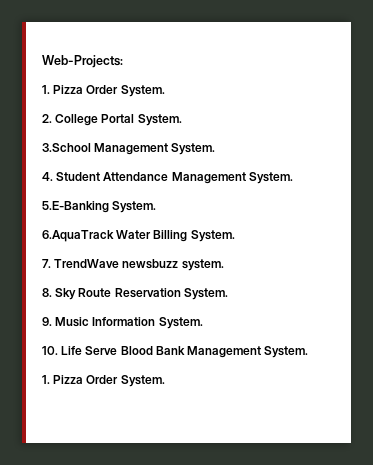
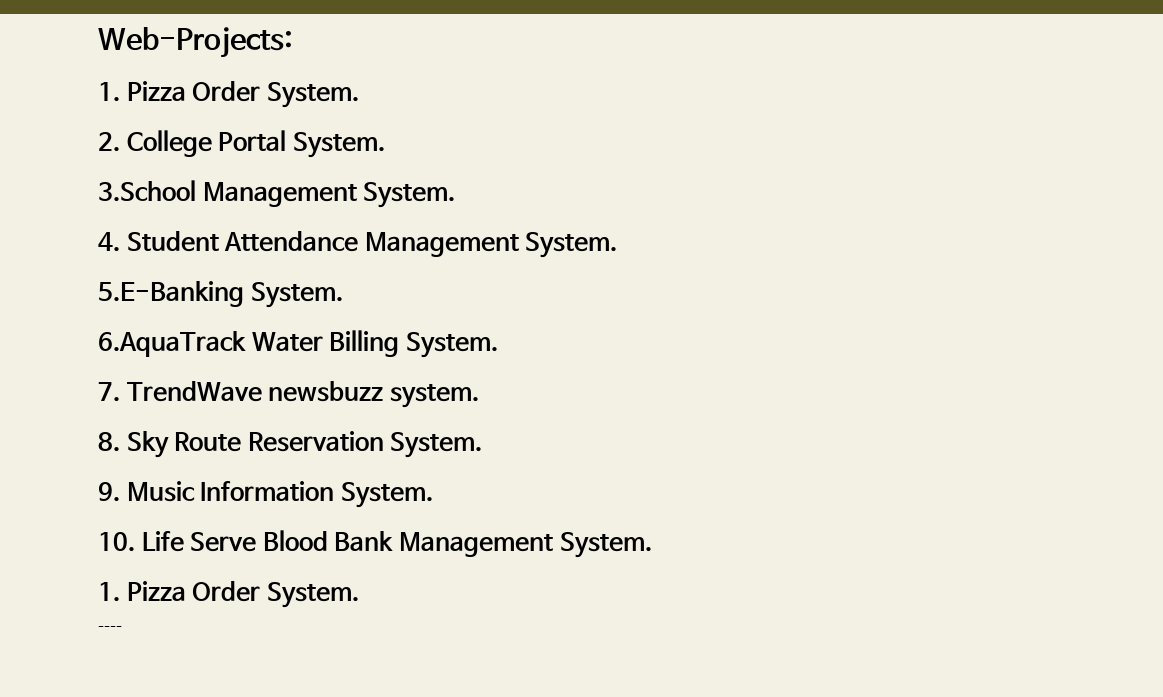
+ ----

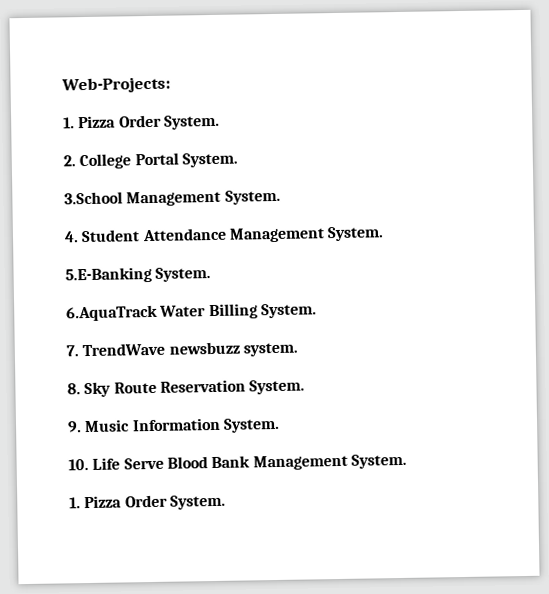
- ----

